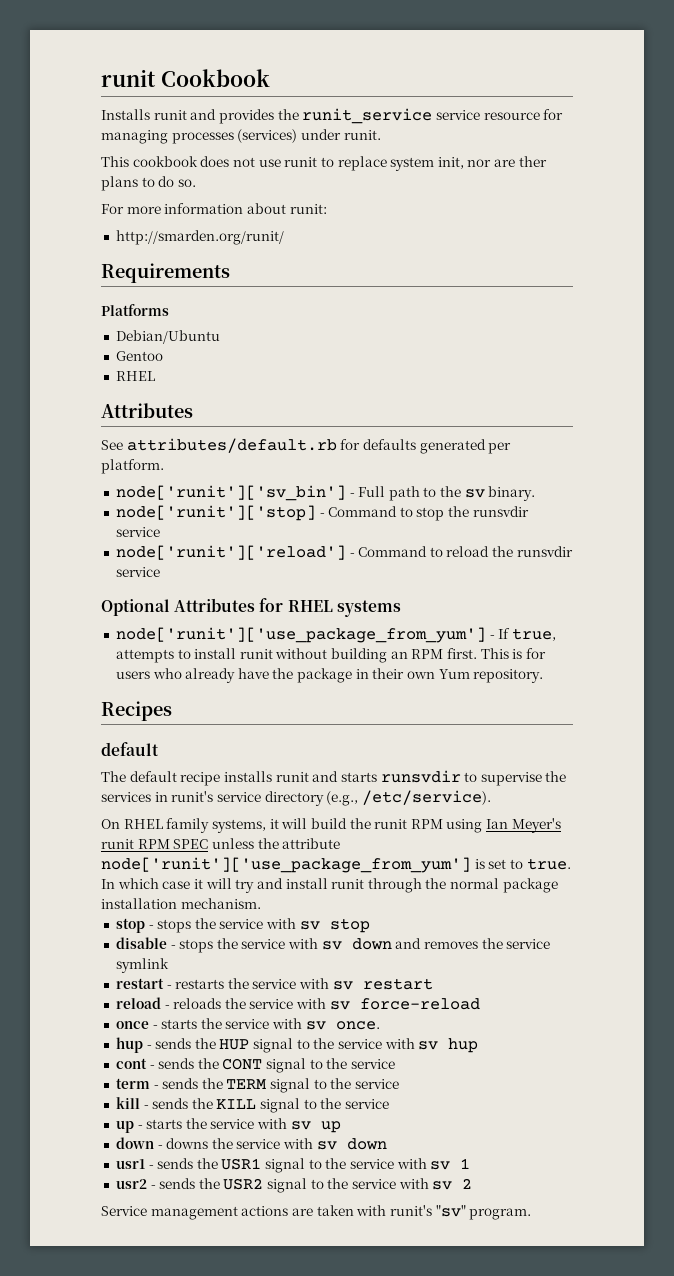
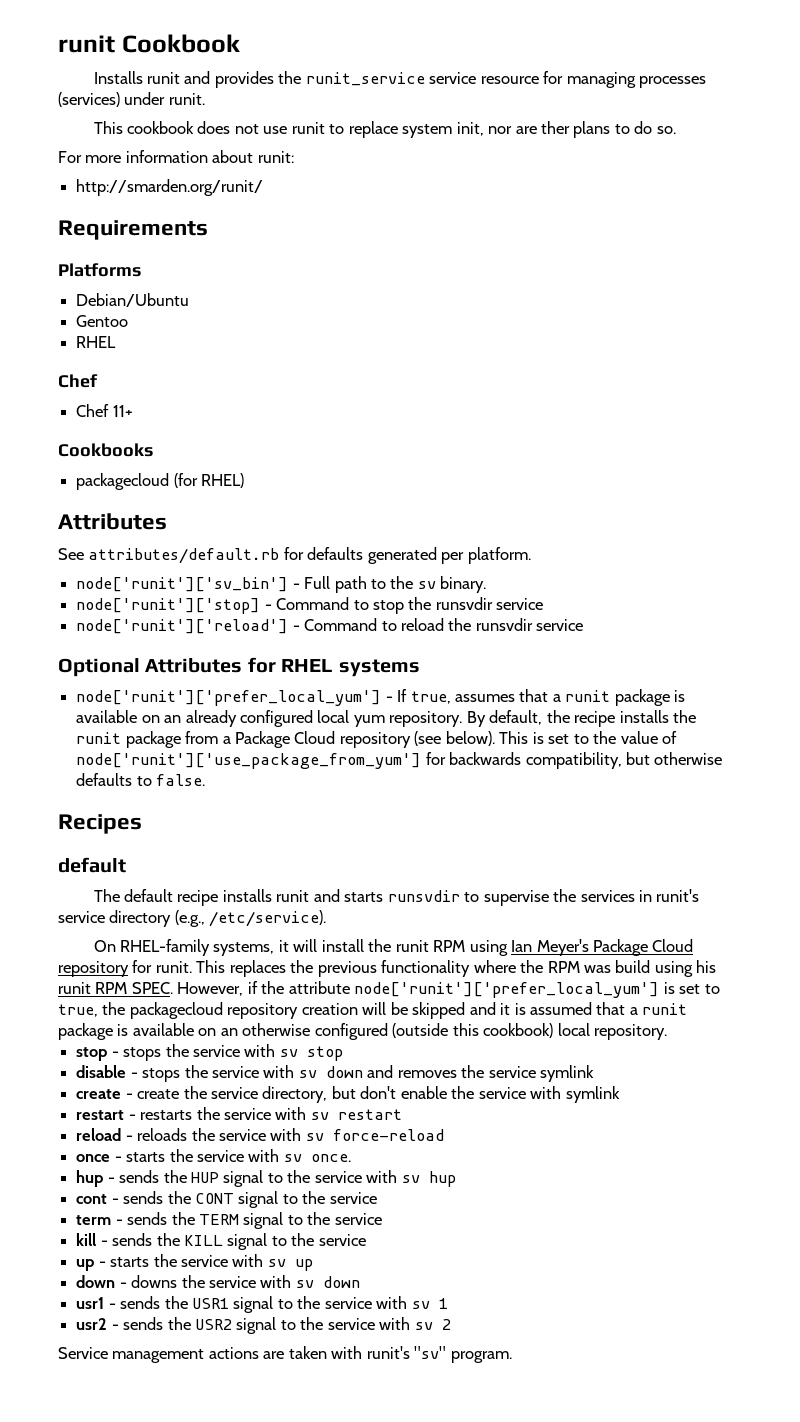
  Gentoo
  RHEL
+ Chef
+ Chef 11+
+ Cookbooks
+ packagecloud (for RHEL)
- node['runit']['use_package_from_yum'] - If true, attempts to install runit without building an RPM first. This is for users who already have the package in their own Yum repository.
+ node['runit']['prefer_local_yum'] - If true, assumes that a runit package is available on an already configured local yum repository. By default, the recipe installs the runit package from a Package Cloud repository (see below). This is set to the value of node['runit']['use_package_from_yum'] for backwards compatibility, but otherwise defaults to false.
- On RHEL family systems, it will build the runit RPM using Ian Meyer's runit RPM SPEC unless the attribute node['runit']['use_package_from_yum'] is set to true. In which case it will try and install runit through the normal package installation mechanism.
+ On RHEL-family systems, it will install the runit RPM using Ian Meyer's Package Cloud repository for runit. This replaces the previous functionality where the RPM was build using his runit RPM SPEC. However, if the attribute node['runit']['prefer_local_yum'] is set to true, the packagecloud repository creation will be skipped and it is assumed that a runit package is available on an otherwise configured (outside this cookbook) local repository.
+ create - create the service directory, but don't enable the service with symlink

